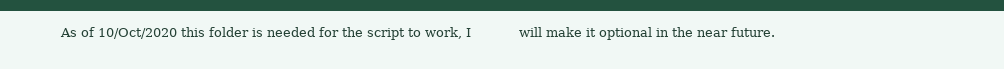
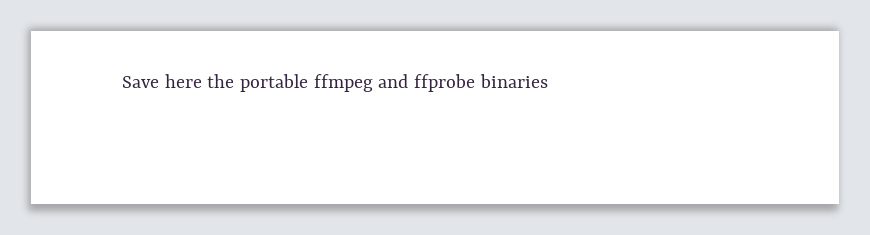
- As of 10/Oct/2020 this folder is needed for the script to work, I will make it optional in the near future.
+ Save here the portable ffmpeg and ffprobe binaries

